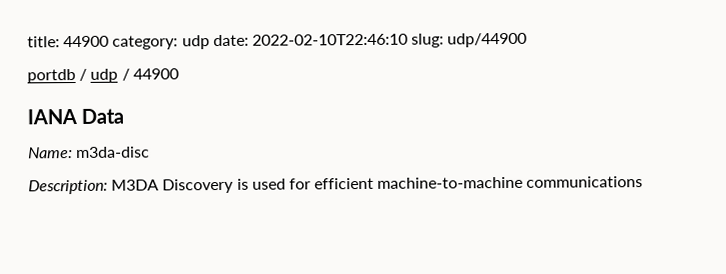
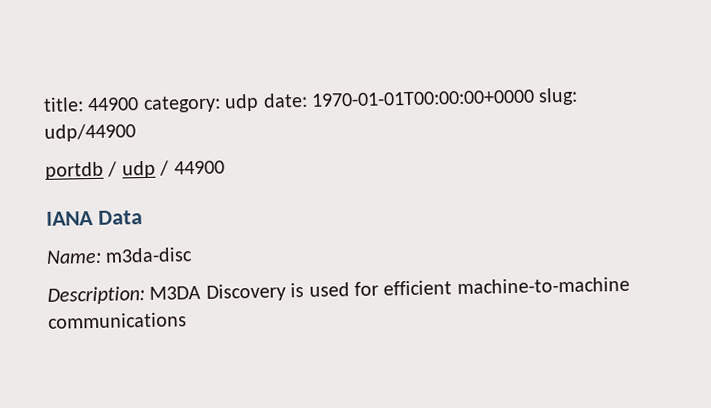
- title: 44900 category: udp date: 2022-02-10T22:46:10 slug: udp/44900
+ title: 44900 category: udp date: 1970-01-01T00:00:00+0000 slug: udp/44900

